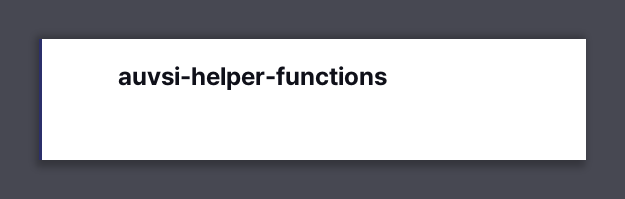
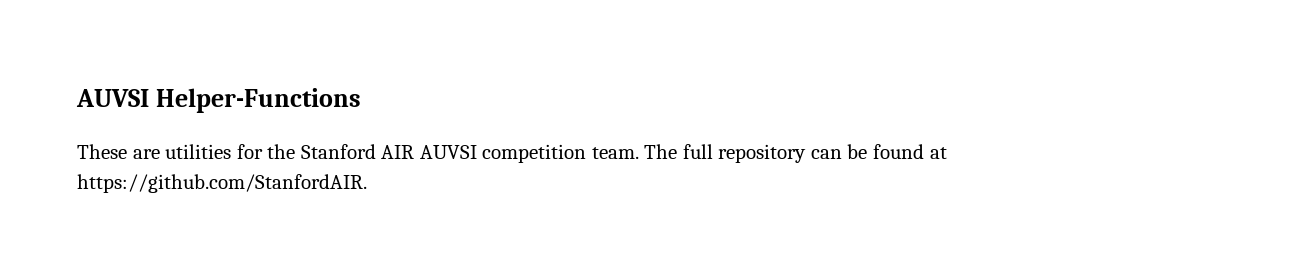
- auvsi-helper-functions
+ AUVSI Helper-Functions
+ These are utilities for the Stanford AIR AUVSI competition team. The full repository can be found at https://github.com/StanfordAIR.

